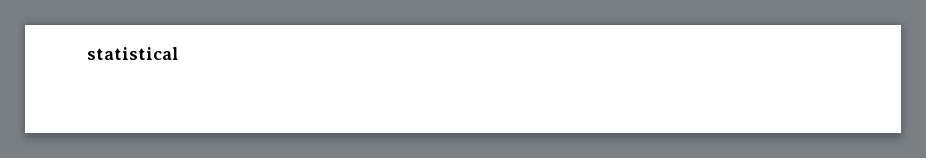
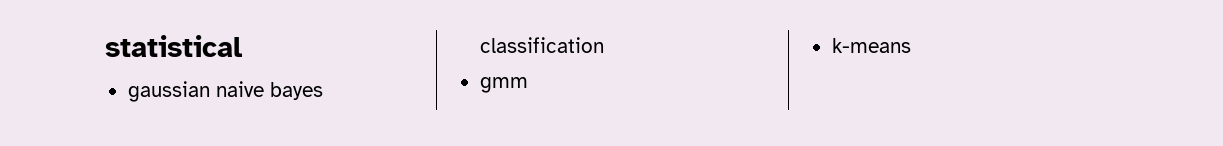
+ gaussian naive bayes classification
+ gmm
+ k-means

